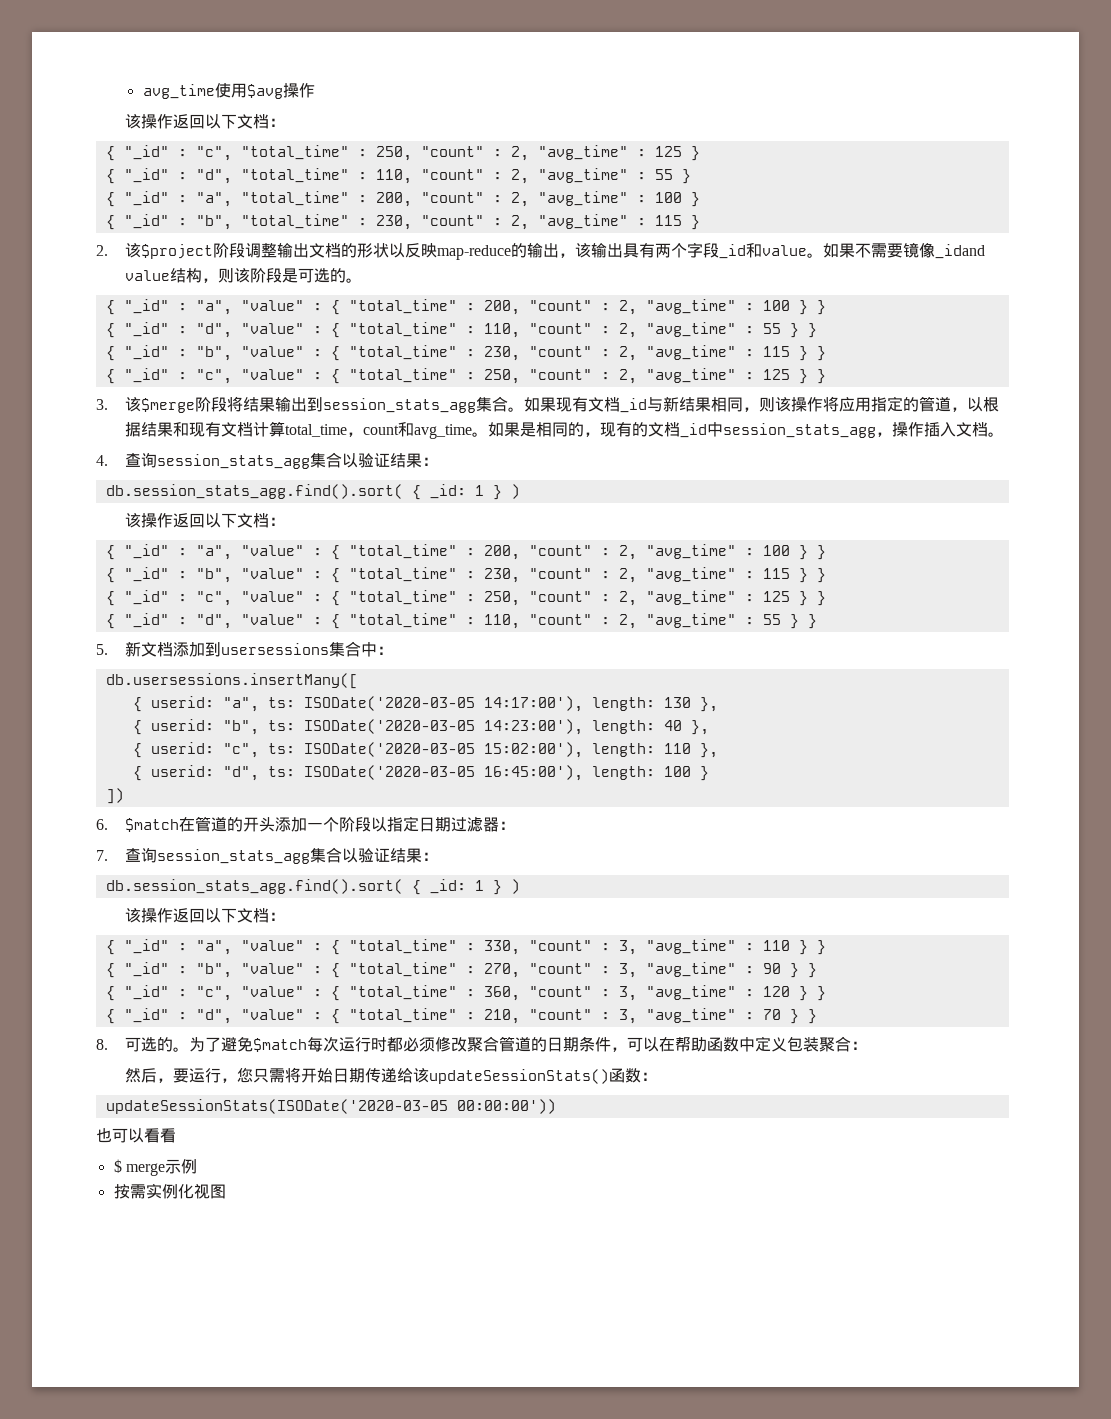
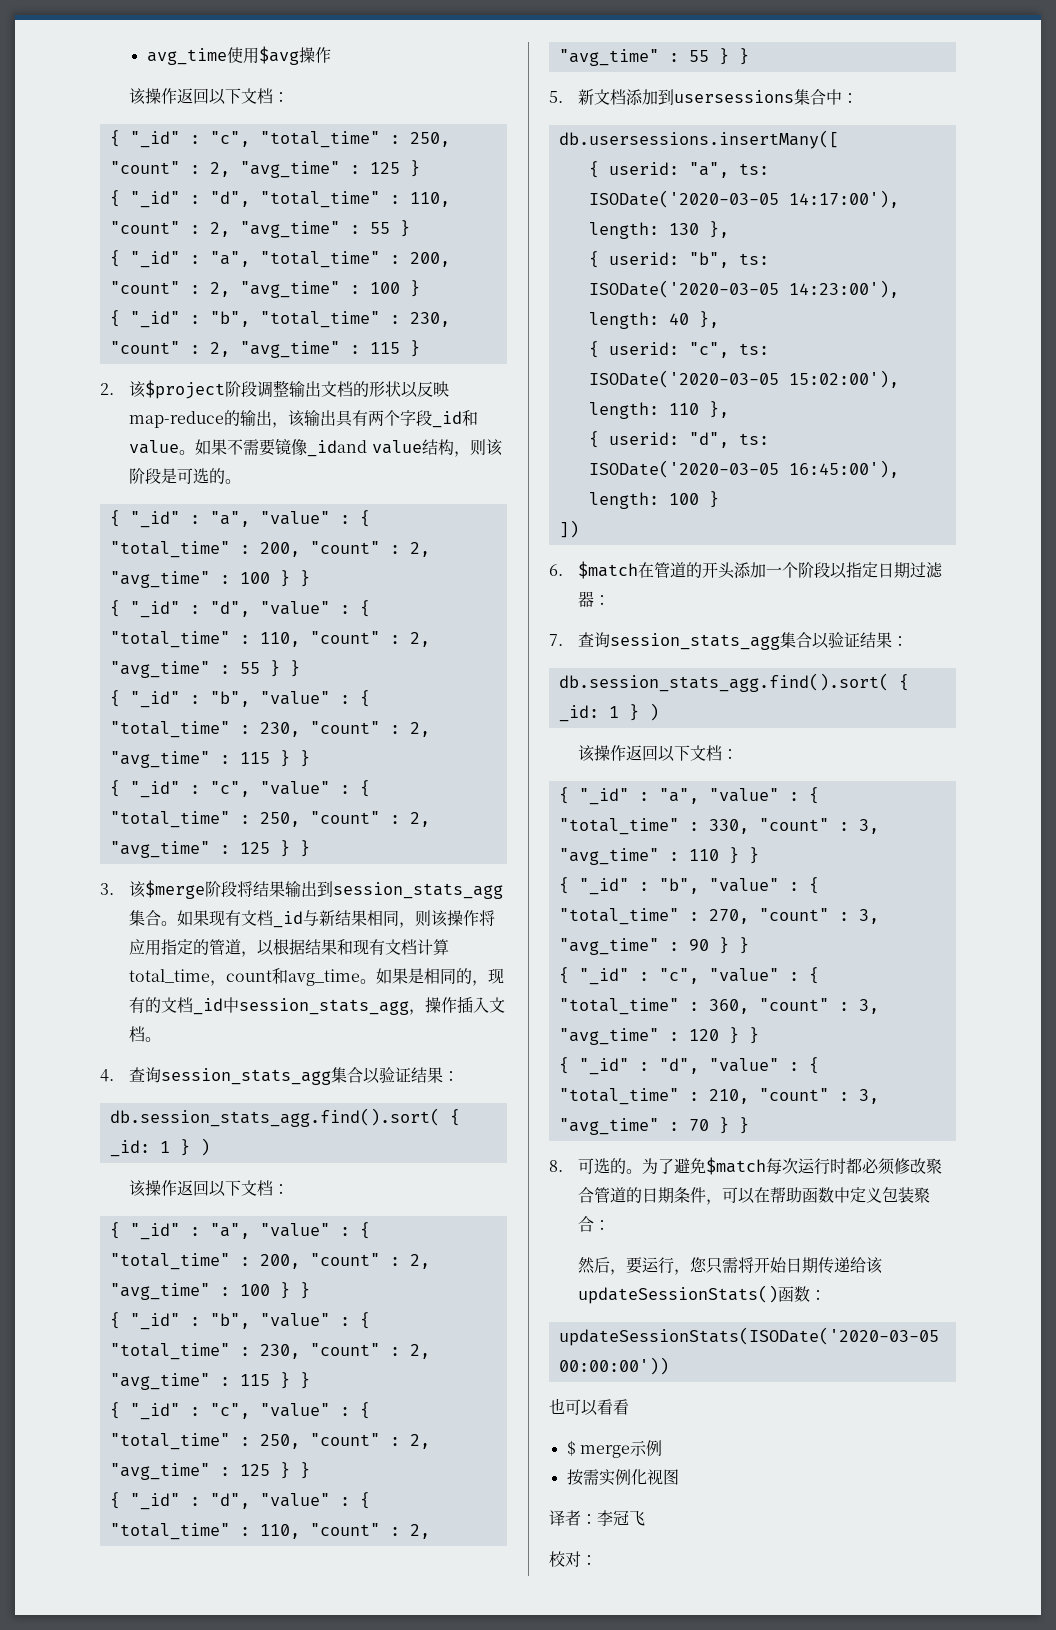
+ 译者：李冠飞
+ 校对：

